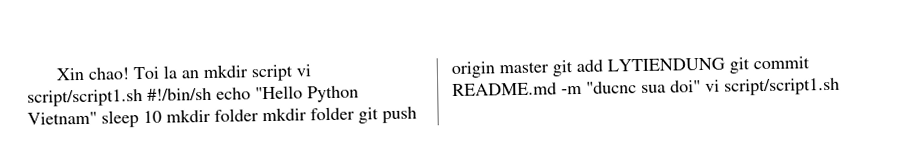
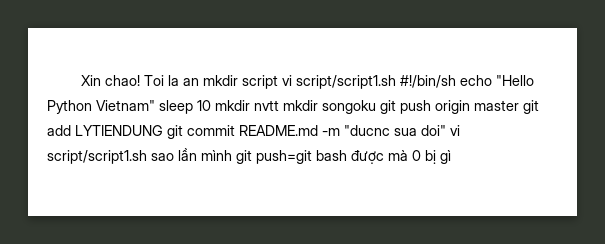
- Toi la an mkdir script vi script/script1.sh #!/bin/sh echo "Hello Python Vietnam" sleep 10 mkdir folder mkdir folder git push origin master git add LYTIENDUNG git commit README.md -m "ducnc sua doi" vi script/script1.sh
+ Toi la an mkdir script vi script/script1.sh #!/bin/sh echo "Hello Python Vietnam" sleep 10 mkdir nvtt mkdir songoku git push origin master git add LYTIENDUNG git commit README.md -m "ducnc sua doi" vi script/script1.sh sao lần mình git push=git bash được mà 0 bị gì

